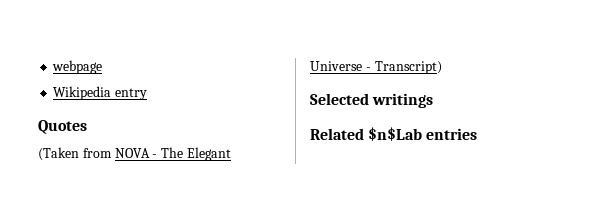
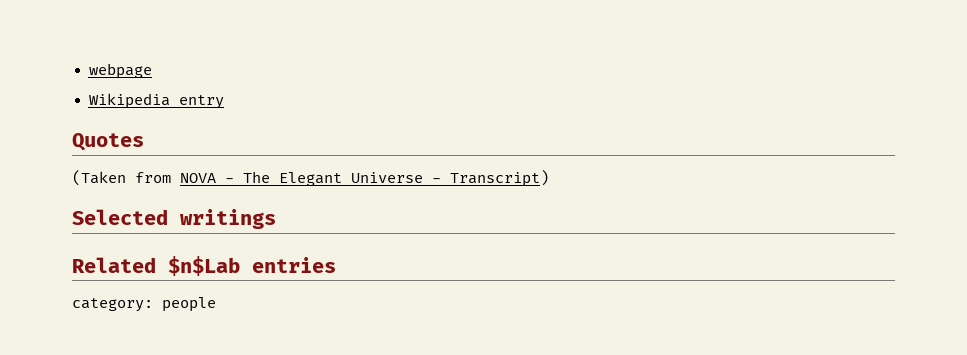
+ category: people

